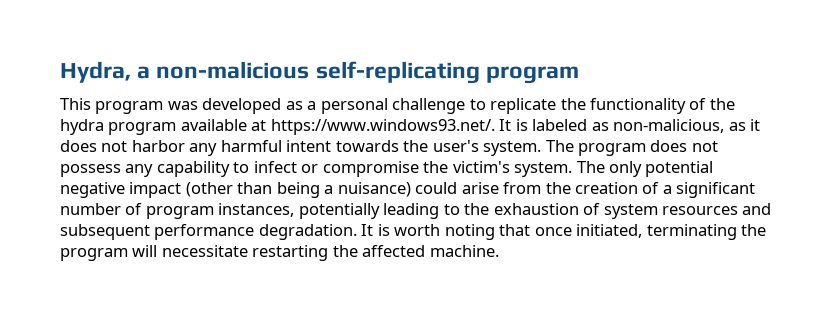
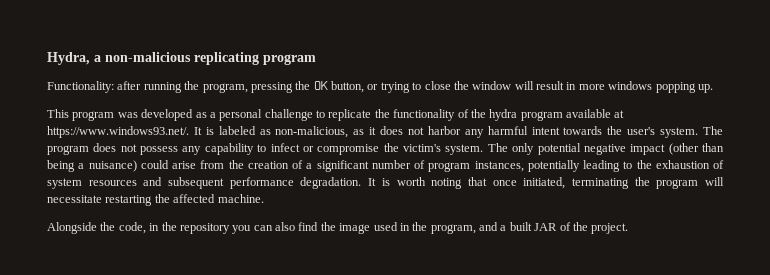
- Hydra, a non-malicious self-replicating program
+ Hydra, a non-malicious replicating program
+ Functionality: after running the program, pressing the OK button, or trying to close the window will result in more windows popping up.
+ Alongside the code, in the repository you can also find the image used in the program, and a built JAR of the project.

